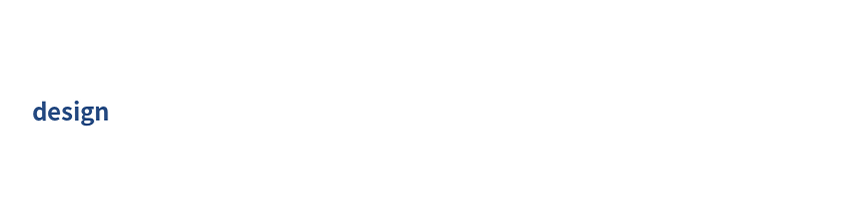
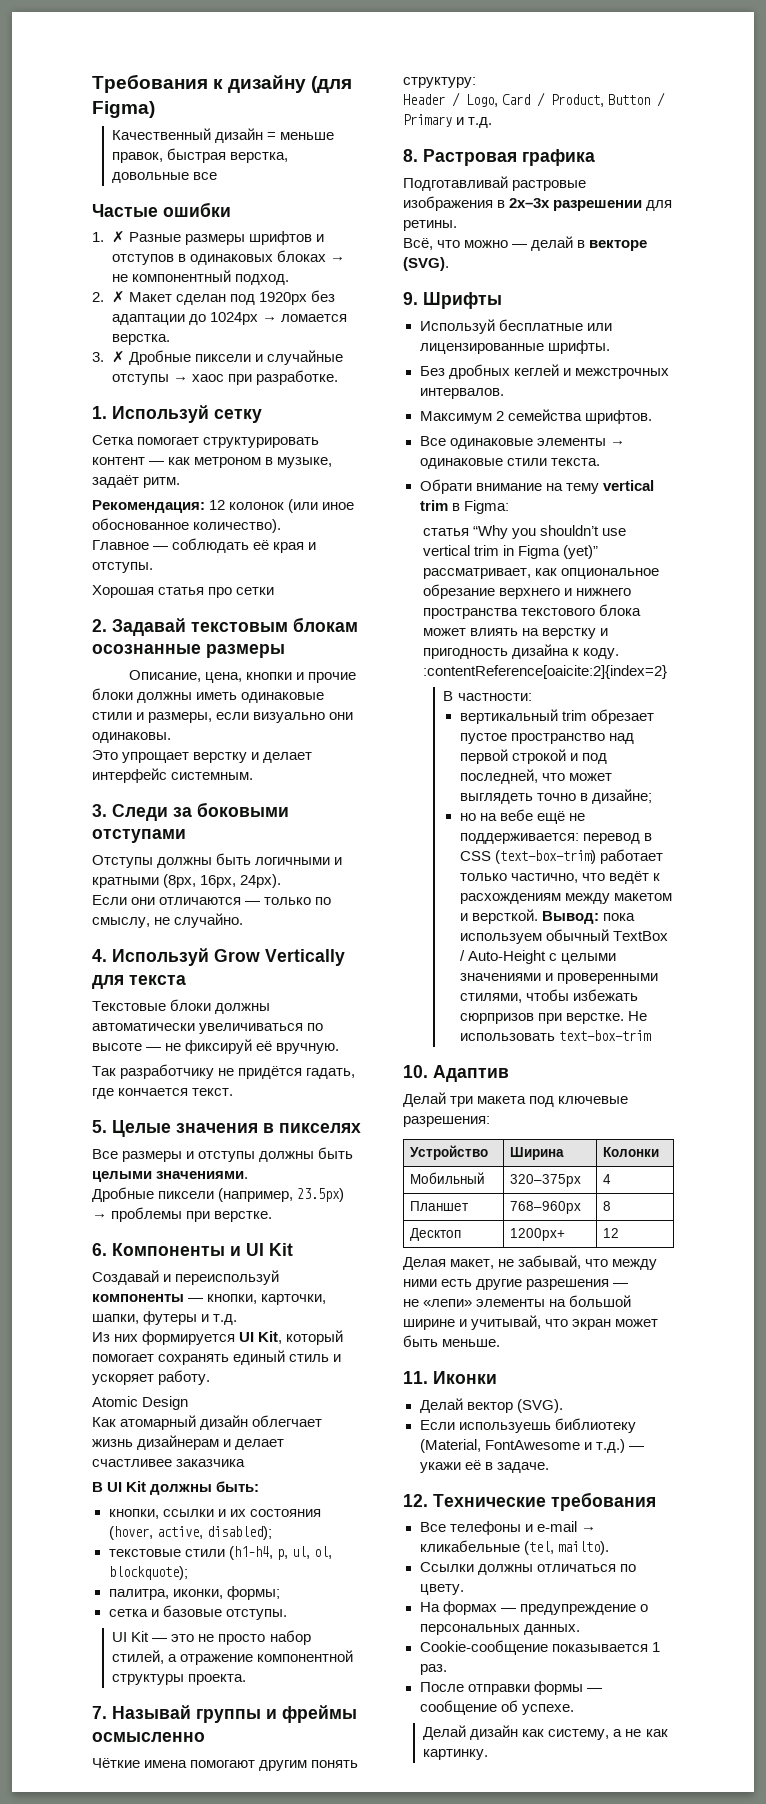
- design
+ Требования к дизайну (для Figma)
+ Качественный дизайн = меньше правок, быстрая верстка, довольные все
+ Частые ошибки
+ 1. ✗ Разные размеры шрифтов и отступов в одинаковых блоках → не компонентный подход.
+ 2. ✗ Макет сделан под 1920px без адаптации до 1024px → ломается верстка.
+ 3. ✗ Дробные пиксели и случайные отступы → хаос при разработке.
+ 1. Используй сетку
+ Сетка помогает структурировать контент — как метроном в музыке, задаёт ритм.
+ Рекомендация: 12 колонок (или иное обоснованное количество).
+ Главное — соблюдать её края и отступы.
+ Хорошая статья про сетки
+ 2. Задавай текстовым блокам осознанные размеры
+ Описание, цена, кнопки и прочие блоки должны иметь одинаковые стили и размеры, если визуально они одинаковы.
+ Это упрощает верстку и делает интерфейс системным.
+ 3. Следи за боковыми отступами
+ Отступы должны быть логичными и кратными (8px, 16px, 24px).
+ Если они отличаются — только по смыслу, не случайно.
+ 4. Используй Grow Vertically для текста
+ Текстовые блоки должны автоматически увеличиваться по высоте — не фиксируй её вручную.
+ Так разработчику не придётся гадать, где кончается текст.
+ 5. Целые значения в пикселях
+ Все размеры и отступы должны быть целыми значениями.
+ Дробные пиксели (например, 23.5px) → проблемы при верстке.
+ 6. Компоненты и UI Kit
+ Создавай и переиспользуй компоненты — кнопки, карточки, шапки, футеры и т.д.
+ Из них формируется UI Kit, который помогает сохранять единый стиль и ускоряет работу.
+ Atomic Design
+ Как атомарный дизайн облегчает жизнь дизайнерам и делает счастливее заказчика
+ В UI Kit должны быть:
+ кнопки, ссылки и их состояния (hover, active, disabled);
+ текстовые стили (h1–h4, p, ul, ol, blockquote);
+ палитра, иконки, формы;
+ сетка и базовые отступы.
+ UI Kit — это не просто набор стилей, а отражение компонентной структуры проекта.
+ 7. Называй группы и фреймы осмысленно
+ Чёткие имена помогают другим понять структуру:
+ Header / Logo, Card / Product, Button / Primary и т.д.
+ 8. Растровая графика
+ Подготавливай растровые изображения в 2x–3x разрешении для ретины.
+ Всё, что можно — делай в векторе (SVG).
+ 9. Шрифты
+ Используй бесплатные или лицензированные шрифты.
+ Без дробных кеглей и межстрочных интервалов.
+ Максимум 2 семейства шрифтов.
+ Все одинаковые элементы → одинаковые стили текста.
+ Обрати внимание на тему vertical trim в Figma:
+ статья “Why you shouldn’t use vertical trim in Figma (yet)” рассматривает, как опциональное обрезание верхнего и нижнего пространства текстового блока может влиять на верстку и пригодность дизайна к коду. :contentReference[oaicite:2]{index=2}
+ В частности:
+ вертикальный trim обрезает пустое пространство над первой строкой и под последней, что может выглядеть точно в дизайне;
+ но на вебе ещё не поддерживается: перевод в CSS (text-box-trim) работает только частично, что ведёт к расхождениям между макетом и версткой. Вывод: пока используем обычный TextBox / Auto-Height с целыми значениями и проверенными стилями, чтобы избежать сюрпризов при верстке. Не использовать text-box-trim
+ 10. Адаптив
+ Делай три макета под ключевые разрешения:
+ Устройство | Ширина | Колонки
+ Мобильный | 320–375px | 4
+ Планшет | 768–960px | 8
+ Десктоп | 1200px+ | 12
+ Делая макет, не забывай, что между ними есть другие разрешения —
+ не «лепи» элементы на большой ширине и учитывай, что экран может быть меньше.
+ 11. Иконки
+ Делай вектор (SVG).
+ Если используешь библиотеку (Material, FontAwesome и т.д.) — укажи её в задаче.
+ 12. Технические требования
+ Все телефоны и e-mail → кликабельные (tel, mailto).
+ Ссылки должны отличаться по цвету.
+ На формах — предупреждение о персональных данных.
+ Cookie-сообщение показывается 1 раз.
+ После отправки формы — сообщение об успехе.
+ Делай дизайн как систему, а не как картинку.

